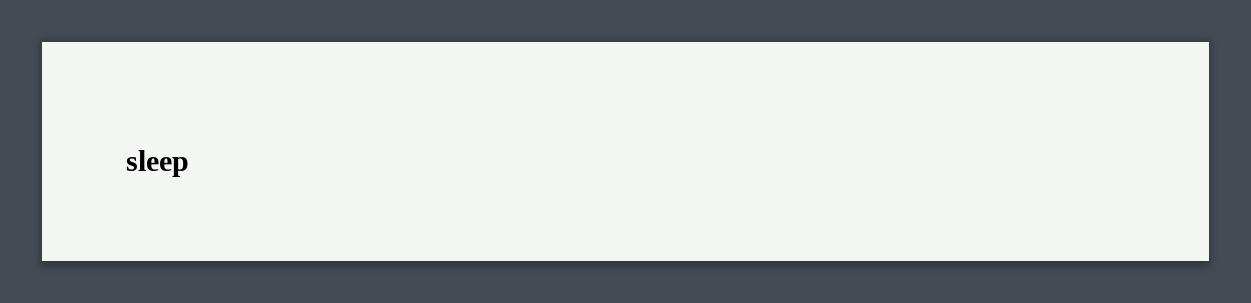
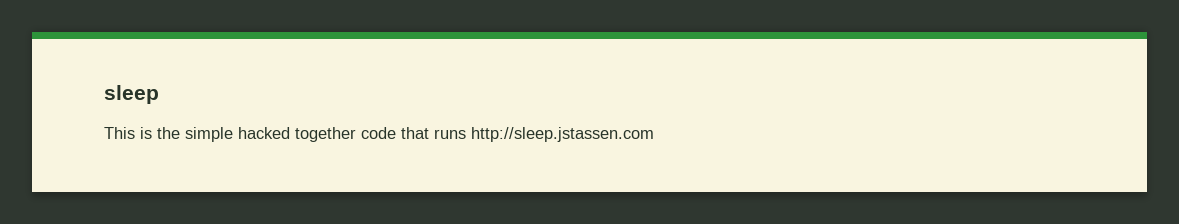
+ This is the simple hacked together code that runs http://sleep.jstassen.com

